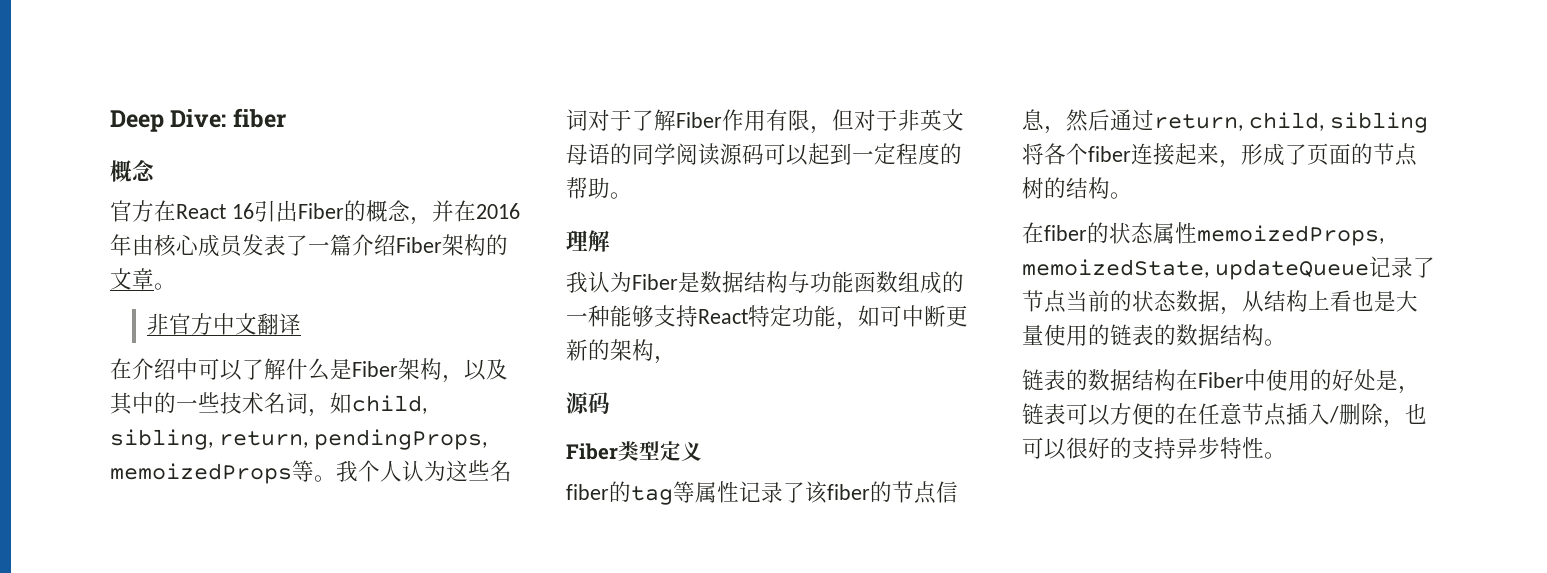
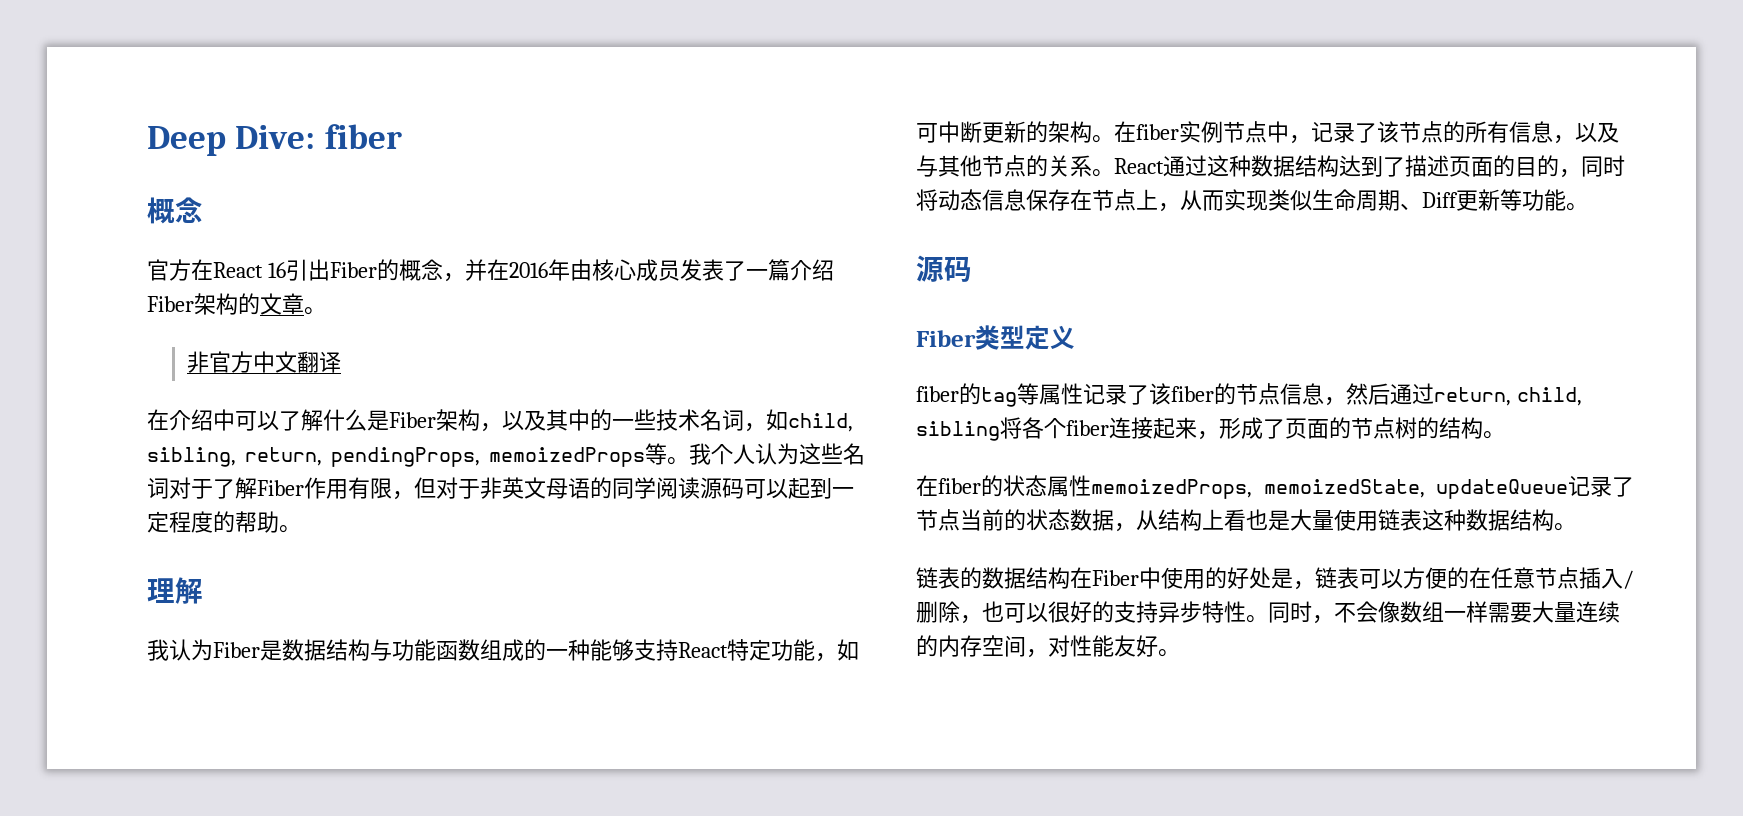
- 我认为Fiber是数据结构与功能函数组成的一种能够支持React特定功能，如可中断更新的架构，
+ 我认为Fiber是数据结构与功能函数组成的一种能够支持React特定功能，如可中断更新的架构。在fiber实例节点中，记录了该节点的所有信息，以及与其他节点的关系。React通过这种数据结构达到了描述页面的目的，同时将动态信息保存在节点上，从而实现类似生命周期、Diff更新等功能。
- 在fiber的状态属性memoizedProps, memoizedState, updateQueue记录了节点当前的状态数据，从结构上看也是大量使用的链表的数据结构。
+ 在fiber的状态属性memoizedProps, memoizedState, updateQueue记录了节点当前的状态数据，从结构上看也是大量使用链表这种数据结构。
+ 同时，不会像数组一样需要大量连续的内存空间，对性能友好。

